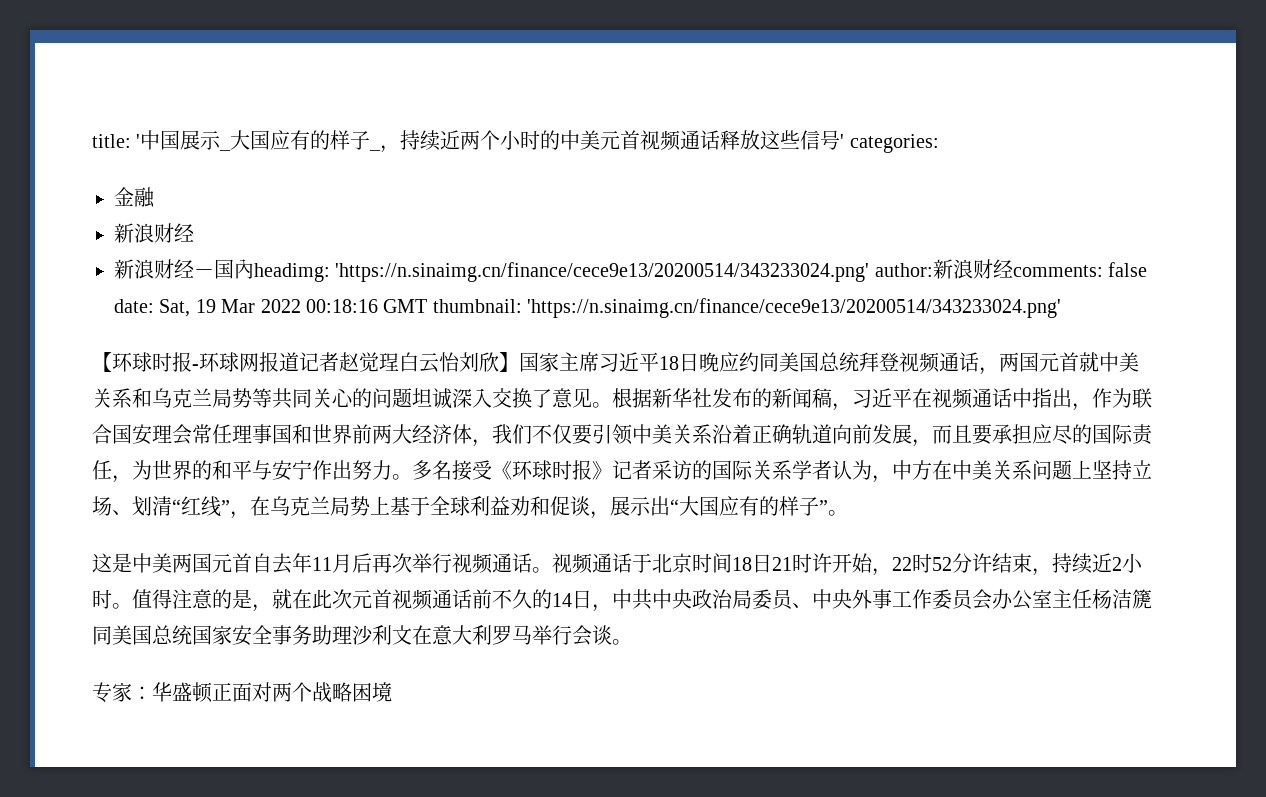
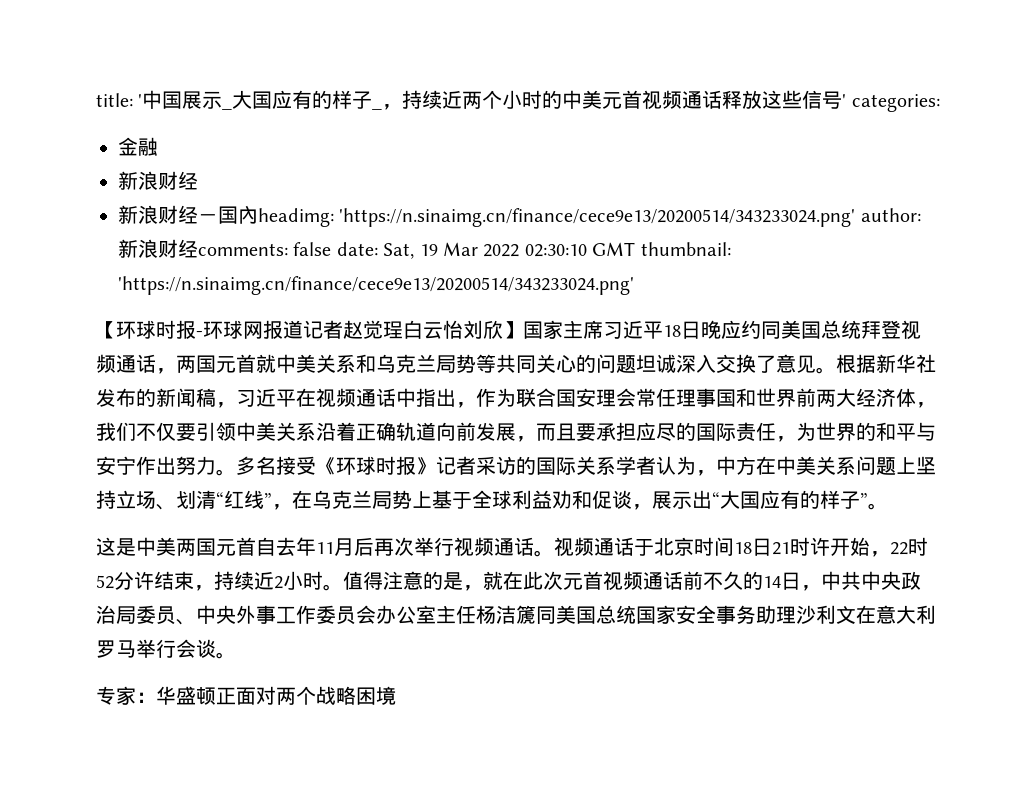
- 新浪财经－国內headimg: 'https://n.sinaimg.cn/finance/cece9e13/20200514/343233024.png' author:新浪财经comments: false date: Sat, 19 Mar 2022 00:18:16 GMT thumbnail: 'https://n.sinaimg.cn/finance/cece9e13/20200514/343233024.png'
+ 新浪财经－国內headimg: 'https://n.sinaimg.cn/finance/cece9e13/20200514/343233024.png' author:新浪财经comments: false date: Sat, 19 Mar 2022 02:30:10 GMT thumbnail: 'https://n.sinaimg.cn/finance/cece9e13/20200514/343233024.png'

